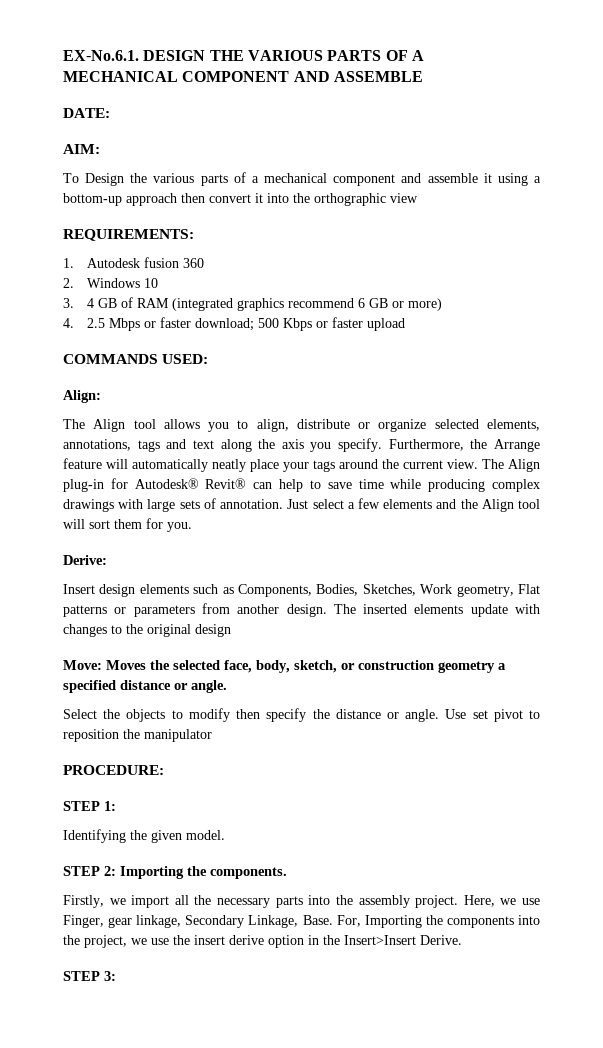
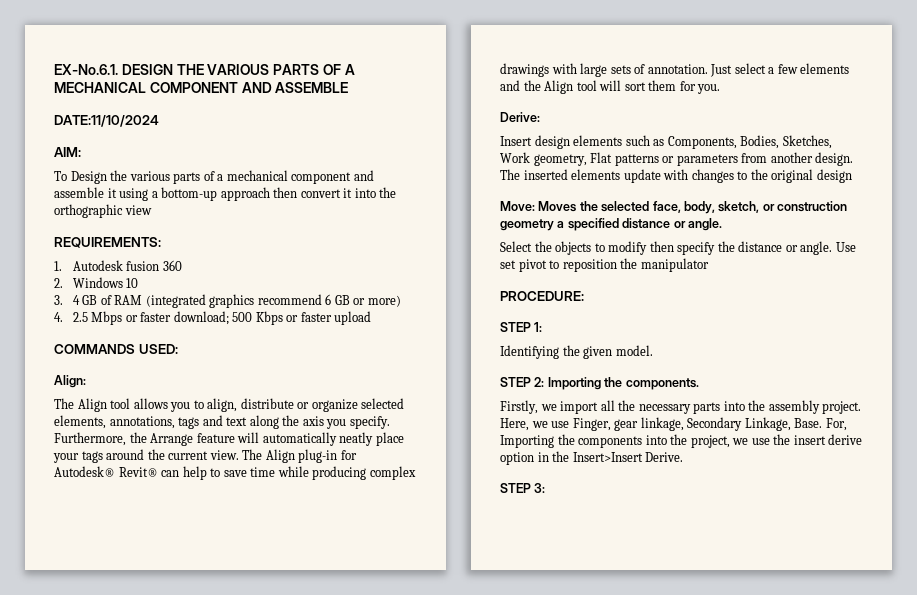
- DATE:
+ DATE:11/10/2024

